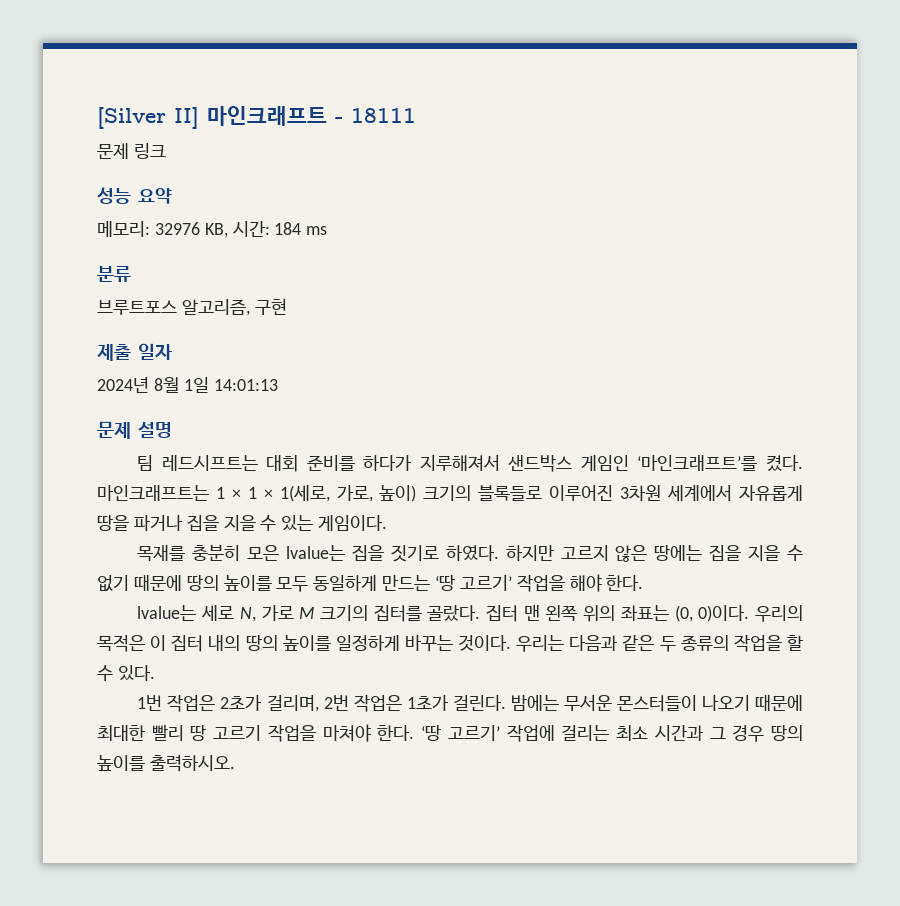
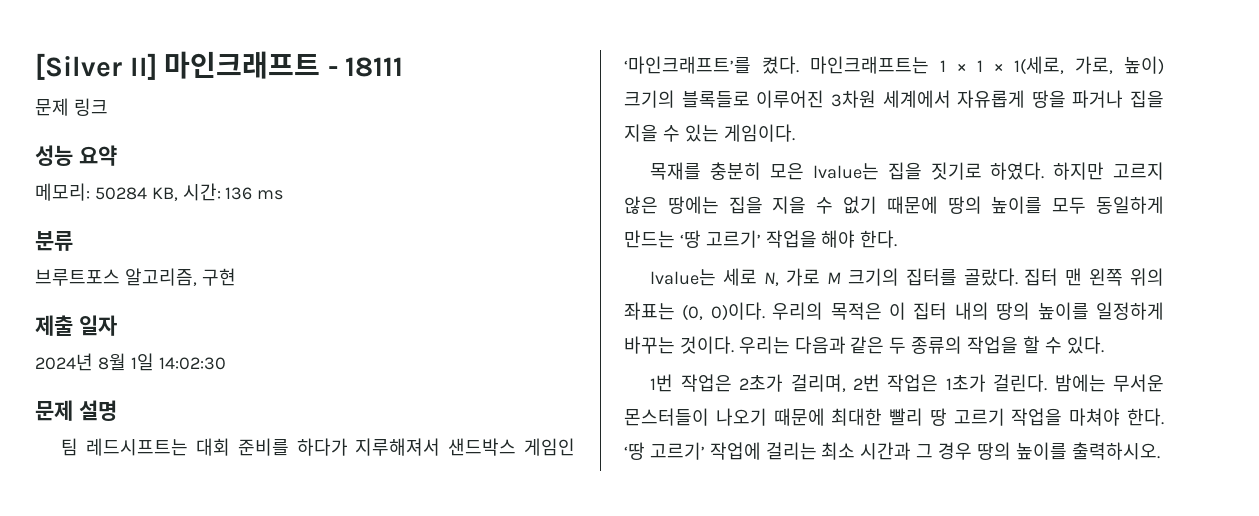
- 메모리: 32976 KB, 시간: 184 ms
+ 메모리: 50284 KB, 시간: 136 ms
- 2024년 8월 1일 14:01:13
+ 2024년 8월 1일 14:02:30

